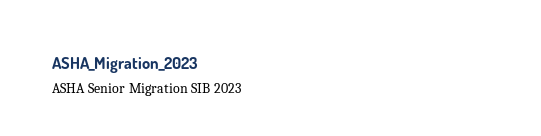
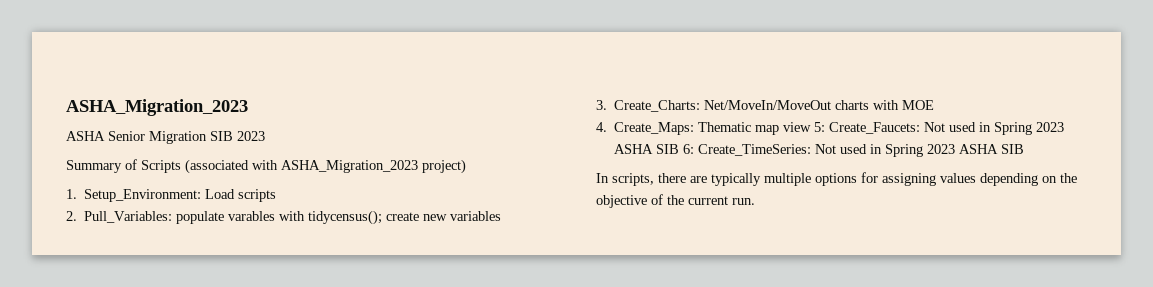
+ Summary of Scripts (associated with ASHA_Migration_2023 project)
+ 1. Setup_Environment: Load scripts
+ 2. Pull_Variables: populate varables with tidycensus(); create new variables
+ 3. Create_Charts: Net/MoveIn/MoveOut charts with MOE
+ 4. Create_Maps: Thematic map view 5: Create_Faucets: Not used in Spring 2023 ASHA SIB 6: Create_TimeSeries: Not used in Spring 2023 ASHA SIB
+ In scripts, there are typically multiple options for assigning values depending on the objective of the current run.

